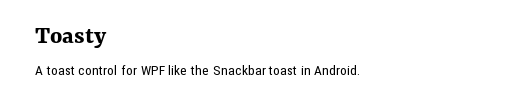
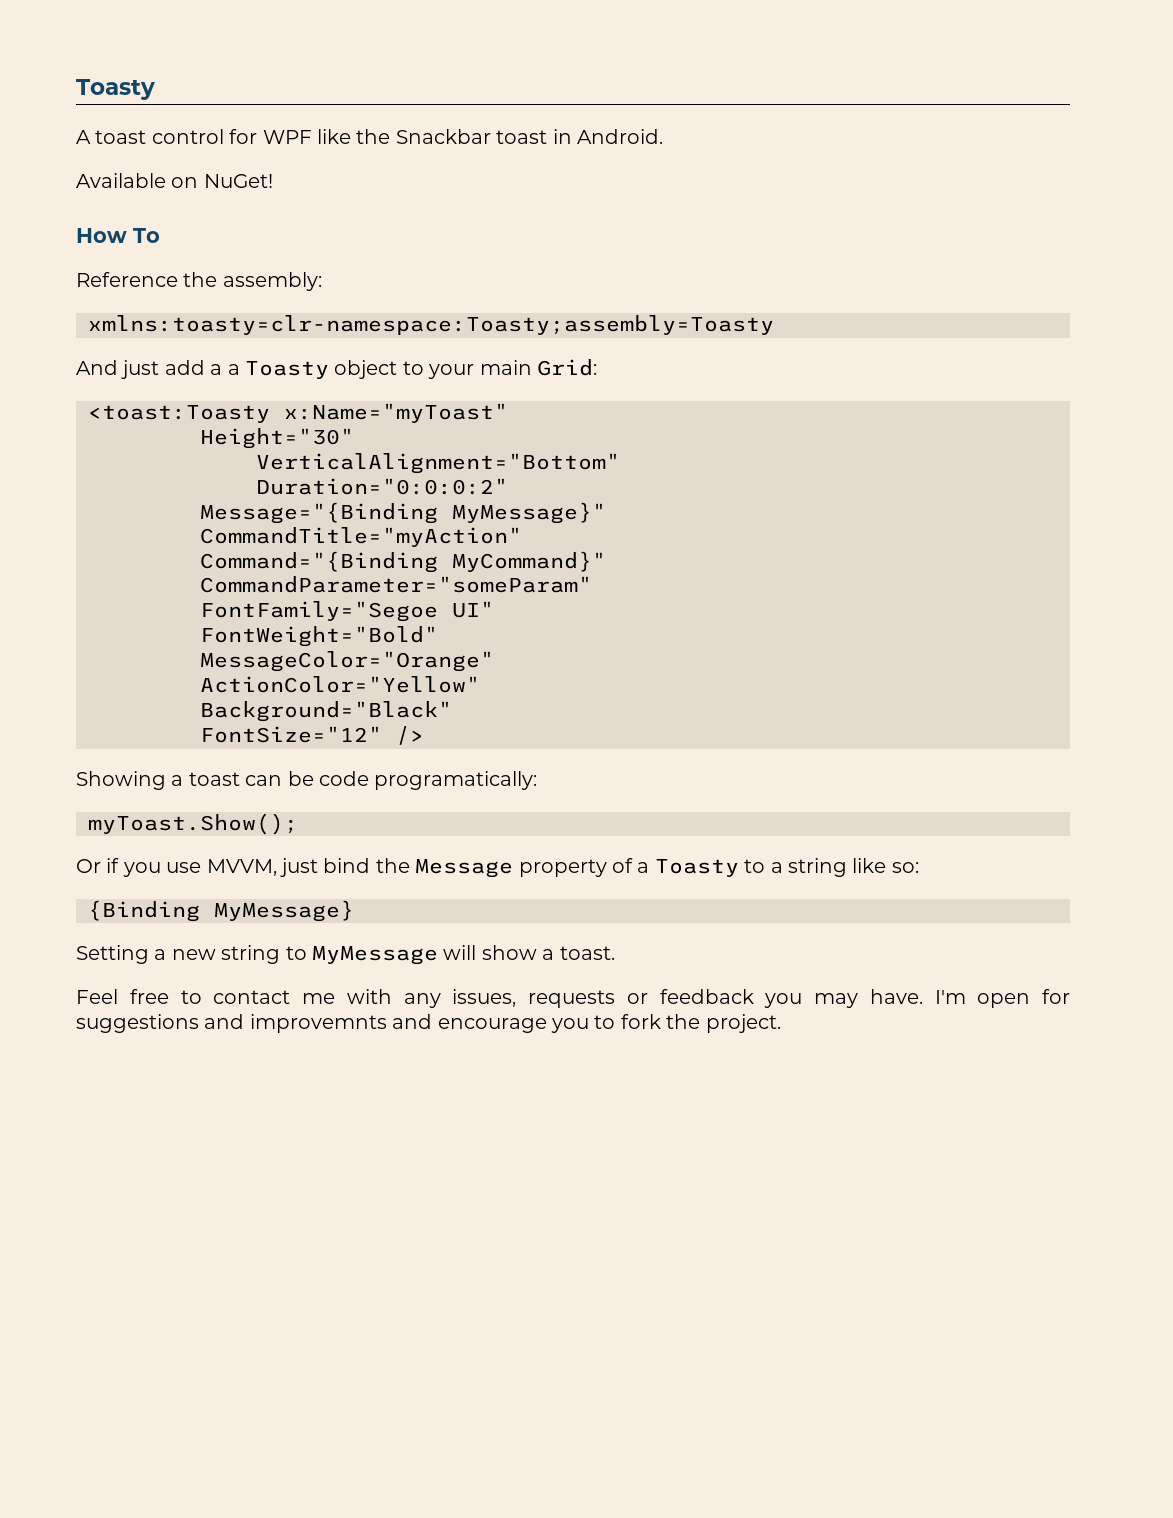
+ Available on NuGet!
+ How To
+ Reference the assembly:
+ xmlns:toasty=clr-namespace:Toasty;assembly=Toasty
+ And just add a a Toasty object to your main Grid:
+ <toast:Toasty x:Name="myToast"
+ Height="30"
+ VerticalAlignment="Bottom"
+ Duration="0:0:0:2"
+ Message="{Binding MyMessage}"
+ CommandTitle="myAction"
+ Command="{Binding MyCommand}"
+ CommandParameter="someParam"
+ FontFamily="Segoe UI"
+ FontWeight="Bold"
+ MessageColor="Orange"
+ ActionColor="Yellow"
+ Background="Black"
+ FontSize="12" />
+ Showing a toast can be code programatically:
+ myToast.Show();
+ Or if you use MVVM, just bind the Message property of a Toasty to a string like so:
+ {Binding MyMessage}
+ Setting a new string to MyMessage will show a toast.
+ Feel free to contact me with any issues, requests or feedback you may have. I'm open for suggestions and improvemnts and encourage you to fork the project.

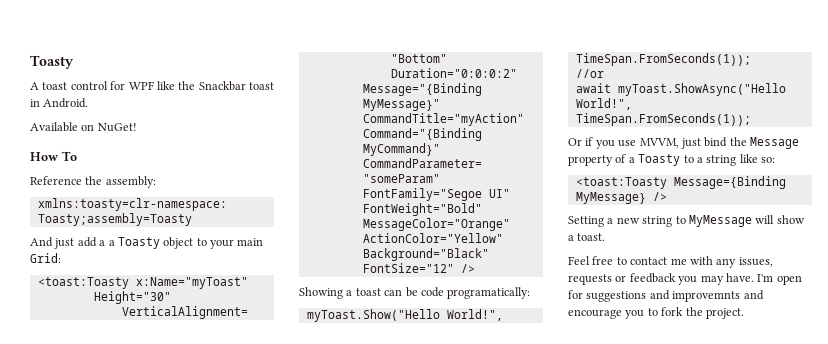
- myToast.Show();
+ myToast.Show("Hello World!", TimeSpan.FromSeconds(1));
+ //or
+ await myToast.ShowAsync("Hello World!", TimeSpan.FromSeconds(1));
- {Binding MyMessage}
+ <toast:Toasty Message={Binding MyMessage} />

